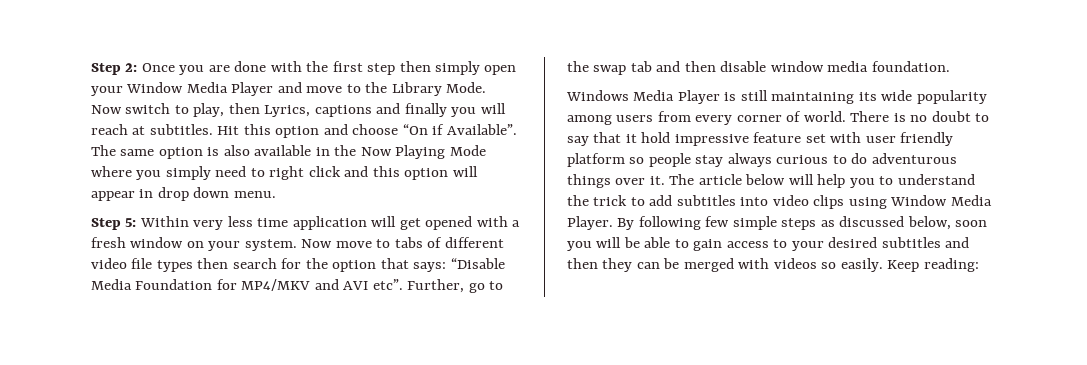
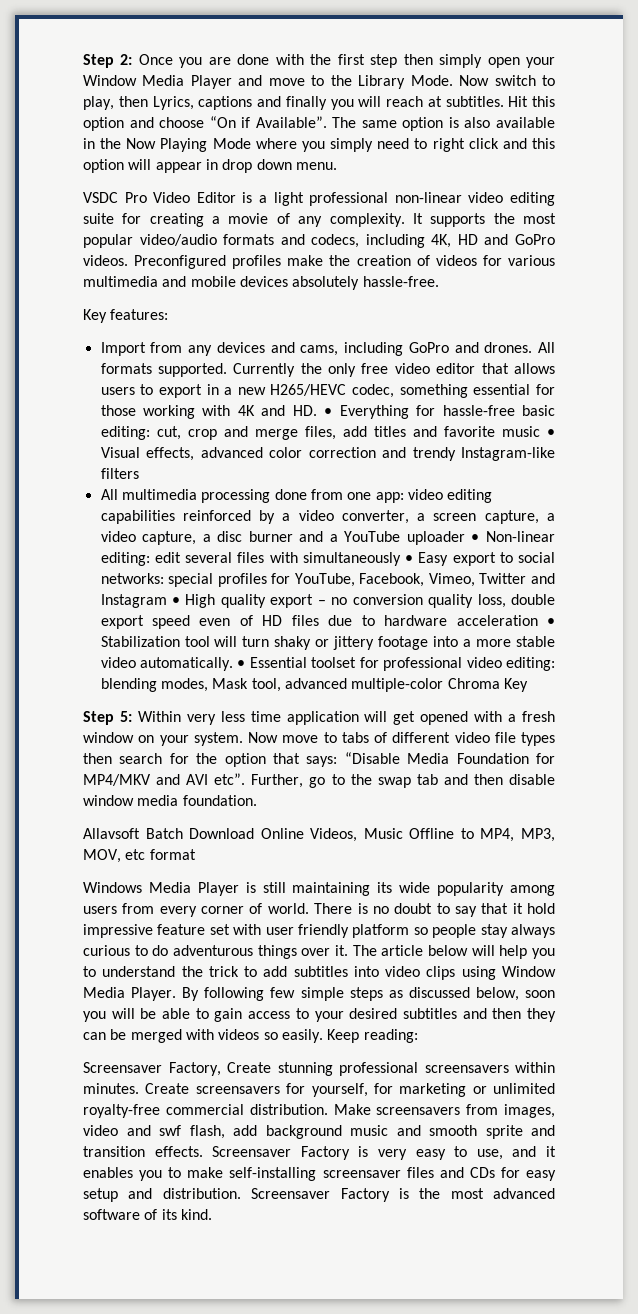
+ VSDC Pro Video Editor is a light professional non-linear video editing suite for creating a movie of any complexity. It supports the most popular video/audio formats and codecs, including 4K, HD and GoPro videos. Preconfigured profiles make the creation of videos for various multimedia and mobile devices absolutely hassle-free.
+ Key features:
+ Import from any devices and cams, including GoPro and drones. All formats supported. Сurrently the only free video editor that allows users to export in a new H265/HEVC codec, something essential for those working with 4K and HD. • Everything for hassle-free basic editing: cut, crop and merge files, add titles and favorite music • Visual effects, advanced color correction and trendy Instagram-like filters
+ All multimedia processing done from one app: video editing capabilities reinforced by a video converter, a screen capture, a video capture, a disc burner and a YouTube uploader • Non-linear editing: edit several files with simultaneously • Easy export to social networks: special profiles for YouTube, Facebook, Vimeo, Twitter and Instagram • High quality export – no conversion quality loss, double export speed even of HD files due to hardware acceleration • Stabilization tool will turn shaky or jittery footage into a more stable video automatically. • Essential toolset for professional video editing: blending modes, Mask tool, advanced multiple-color Chroma Key
+ Allavsoft Batch Download Online Videos, Music Offline to MP4, MP3, MOV, etc format
+ Screensaver Factory, Create stunning professional screensavers within minutes. Create screensavers for yourself, for marketing or unlimited royalty-free commercial distribution. Make screensavers from images, video and swf flash, add background music and smooth sprite and transition effects. Screensaver Factory is very easy to use, and it enables you to make self-installing screensaver files and CDs for easy setup and distribution. Screensaver Factory is the most advanced software of its kind.

